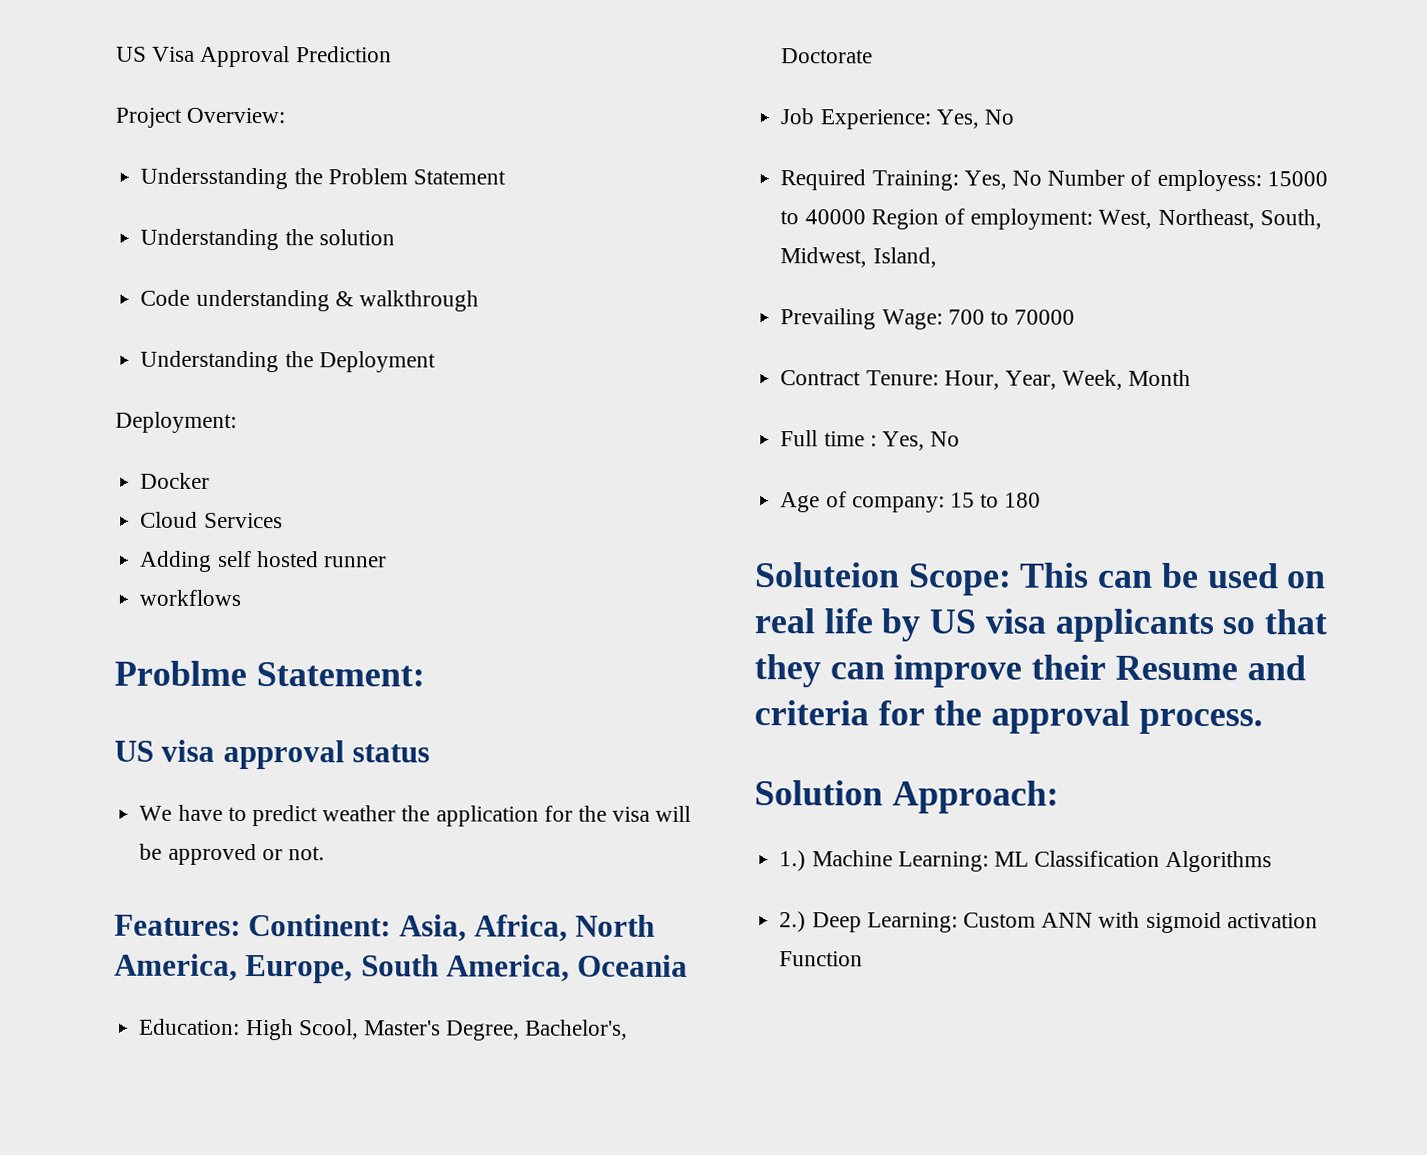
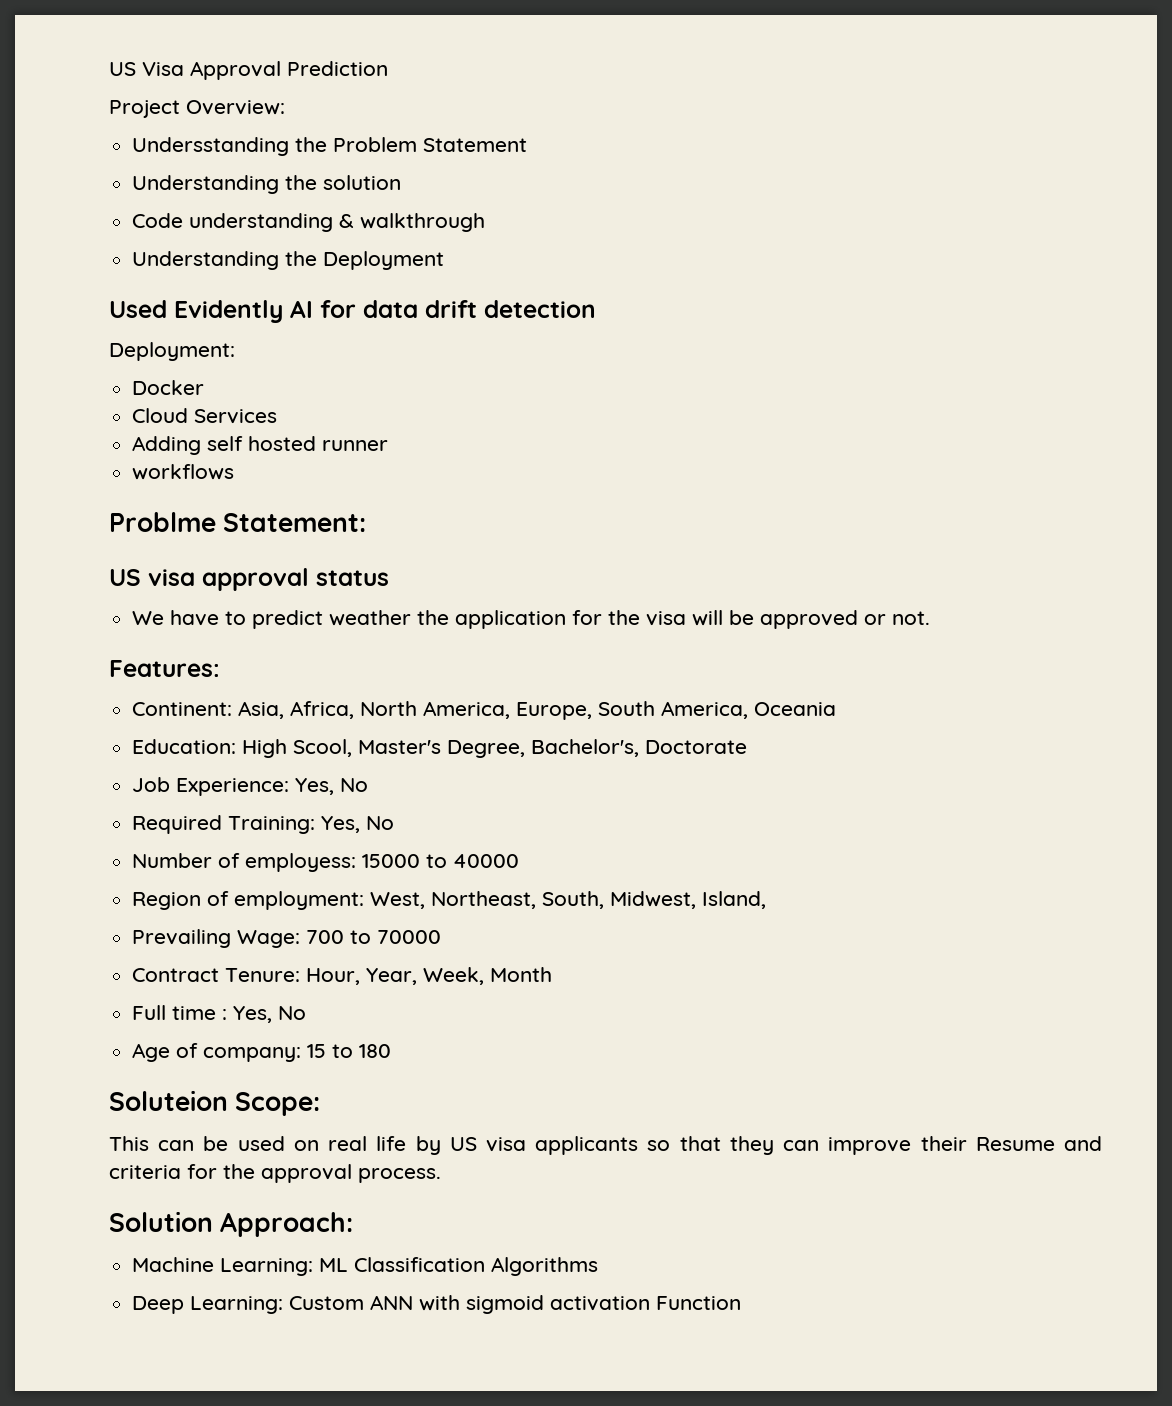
+ Used Evidently AI for data drift detection
- Features: Continent: Asia, Africa, North America, Europe, South America, Oceania
+ Features:
+ Continent: Asia, Africa, North America, Europe, South America, Oceania
- Required Training: Yes, No Number of employess: 15000 to 40000 Region of employment: West, Northeast, South, Midwest, Island,
+ Required Training: Yes, No
+ Number of employess: 15000 to 40000
+ Region of employment: West, Northeast, South, Midwest, Island,
- Soluteion Scope: This can be used on real life by US visa applicants so that they can improve their Resume and criteria for the approval process.
+ Soluteion Scope:
+ This can be used on real life by US visa applicants so that they can improve their Resume and criteria for the approval process.
- 1.) Machine Learning: ML Classification Algorithms
+ Machine Learning: ML Classification Algorithms
- 2.) Deep Learning: Custom ANN with sigmoid activation Function
+ Deep Learning: Custom ANN with sigmoid activation Function

